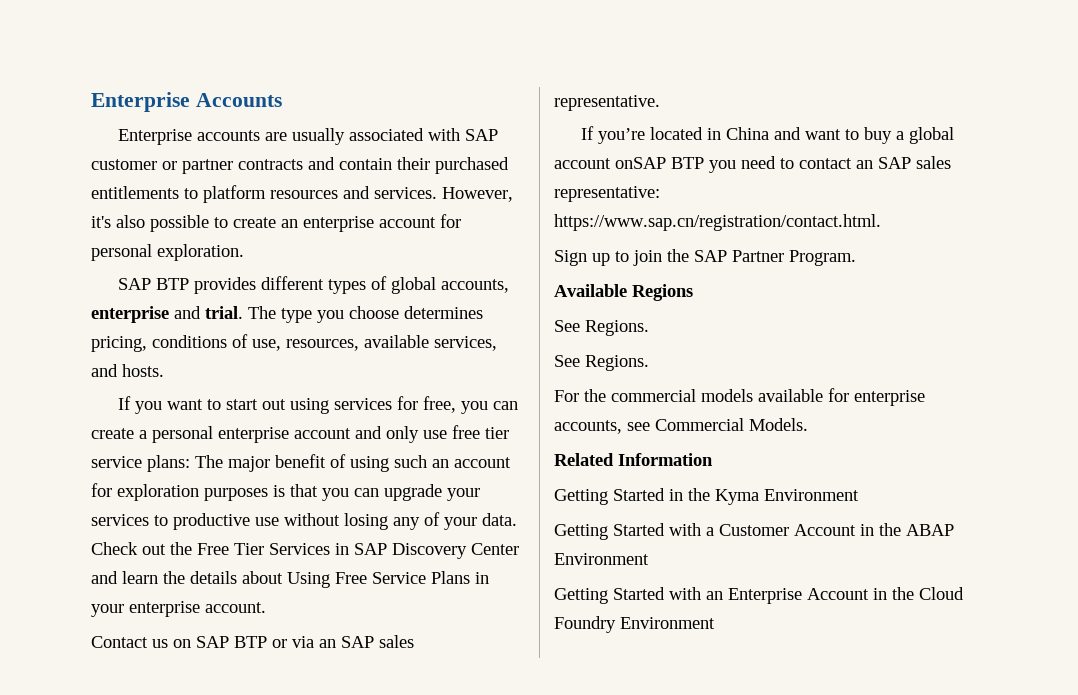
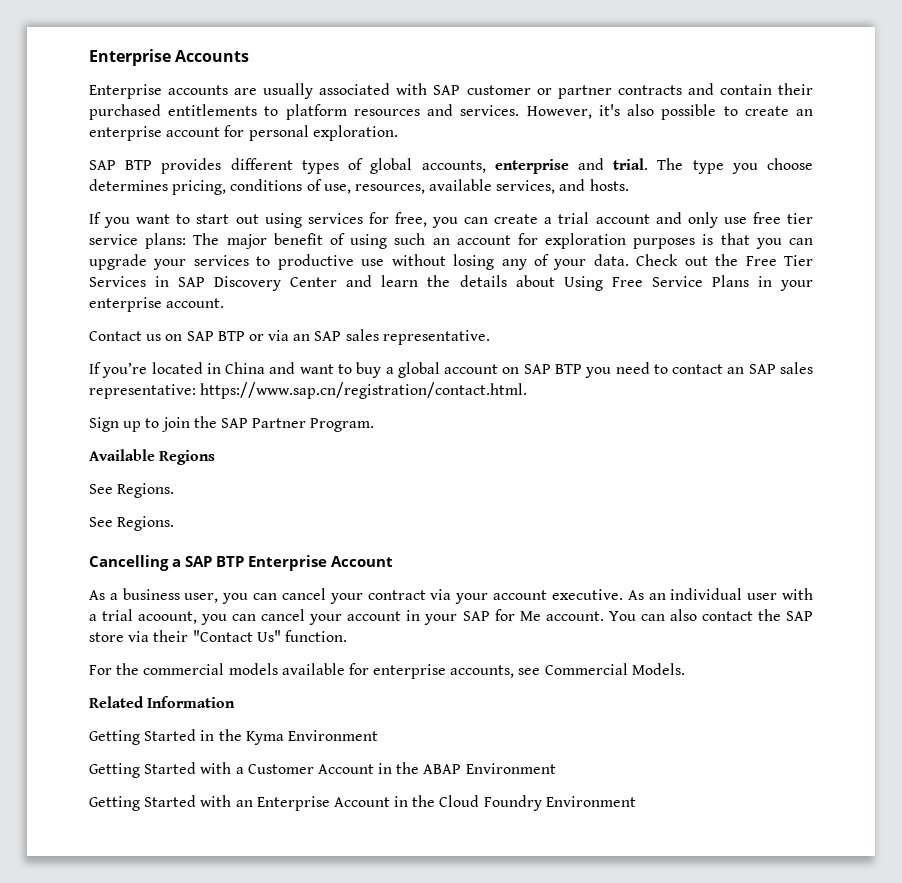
- If you want to start out using services for free, you can create a personal enterprise account and only use free tier service plans: The major benefit of using such an account for exploration purposes is that you can upgrade your services to productive use without losing any of your data.
+ If you want to start out using services for free, you can create a trial account and only use free tier service plans: The major benefit of using such an account for exploration purposes is that you can upgrade your services to productive use without losing any of your data.
- If you’re located in China and want to buy a global account onSAP BTP you need to contact an SAP sales representative: https://www.sap.cn/registration/contact.html.
+ If you’re located in China and want to buy a global account on SAP BTP you need to contact an SAP sales representative: https://www.sap.cn/registration/contact.html.
+ Cancelling a SAP BTP Enterprise Account
+ As a business user, you can cancel your contract via your account executive. As an individual user with a trial acoount, you can cancel your account in your SAP for Me account. You can also contact the SAP store via their "Contact Us" function.

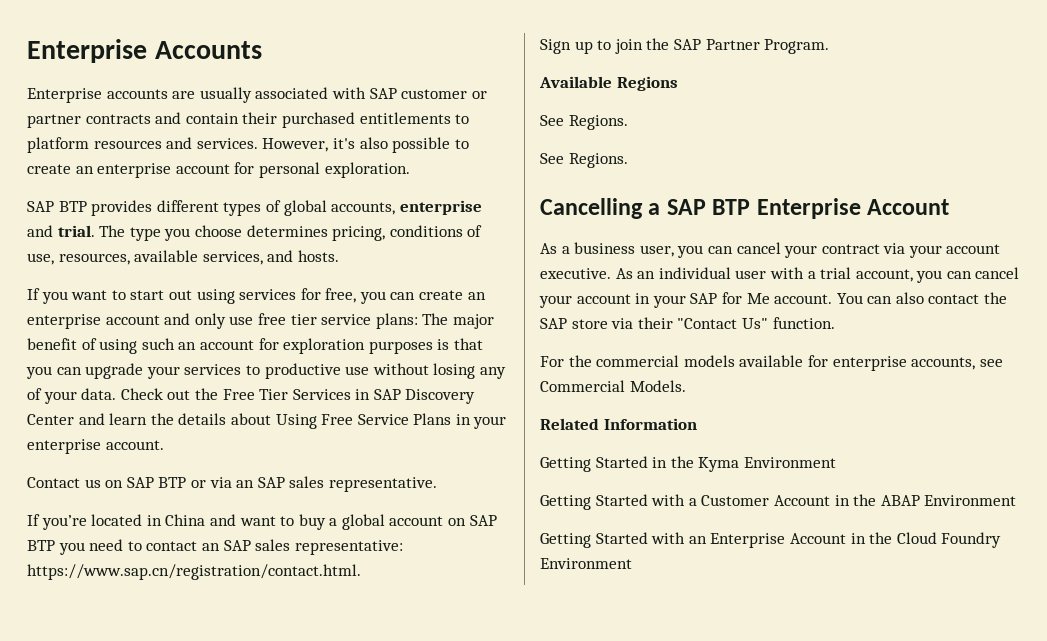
- If you want to start out using services for free, you can create a trial account and only use free tier service plans: The major benefit of using such an account for exploration purposes is that you can upgrade your services to productive use without losing any of your data.
+ If you want to start out using services for free, you can create an enterprise account and only use free tier service plans: The major benefit of using such an account for exploration purposes is that you can upgrade your services to productive use without losing any of your data.
- As an individual user with a trial acoount, you can cancel your account in your SAP for Me account.
+ As an individual user with a trial account, you can cancel your account in your SAP for Me account.

